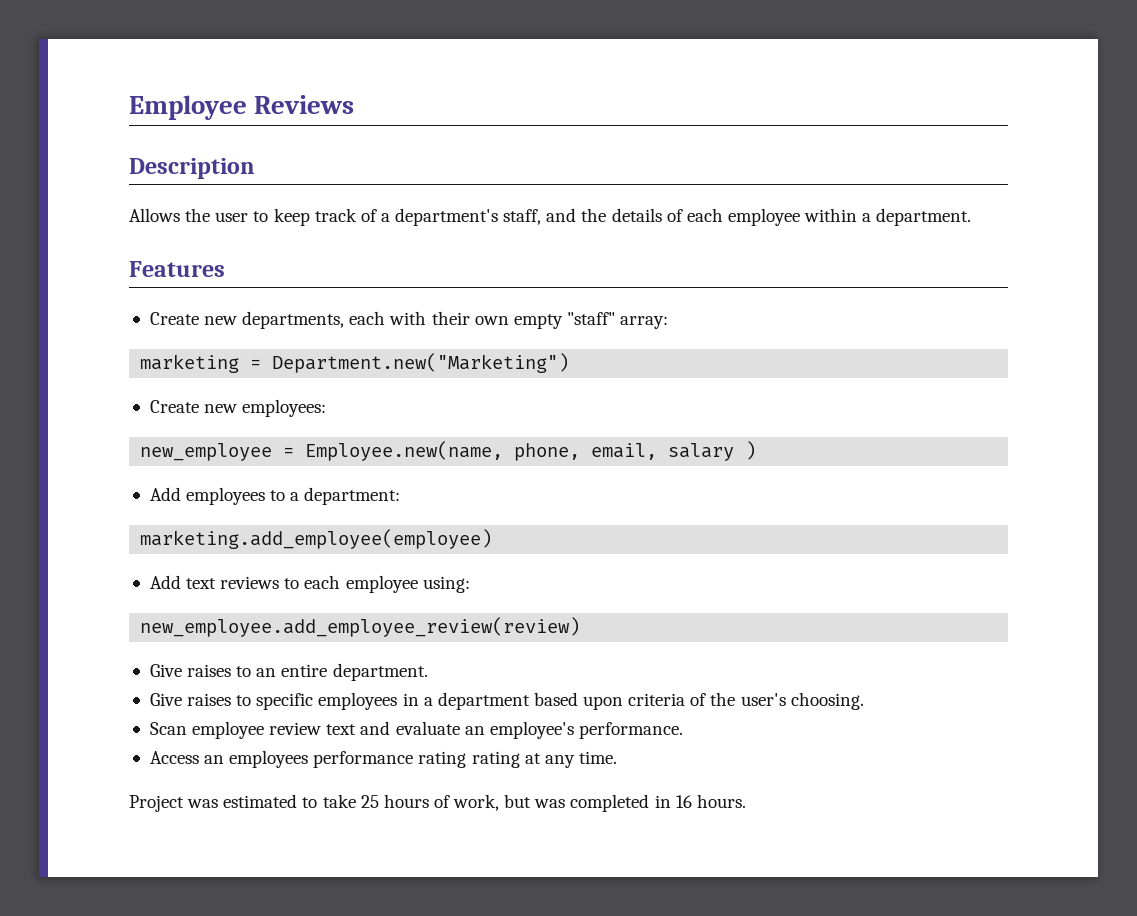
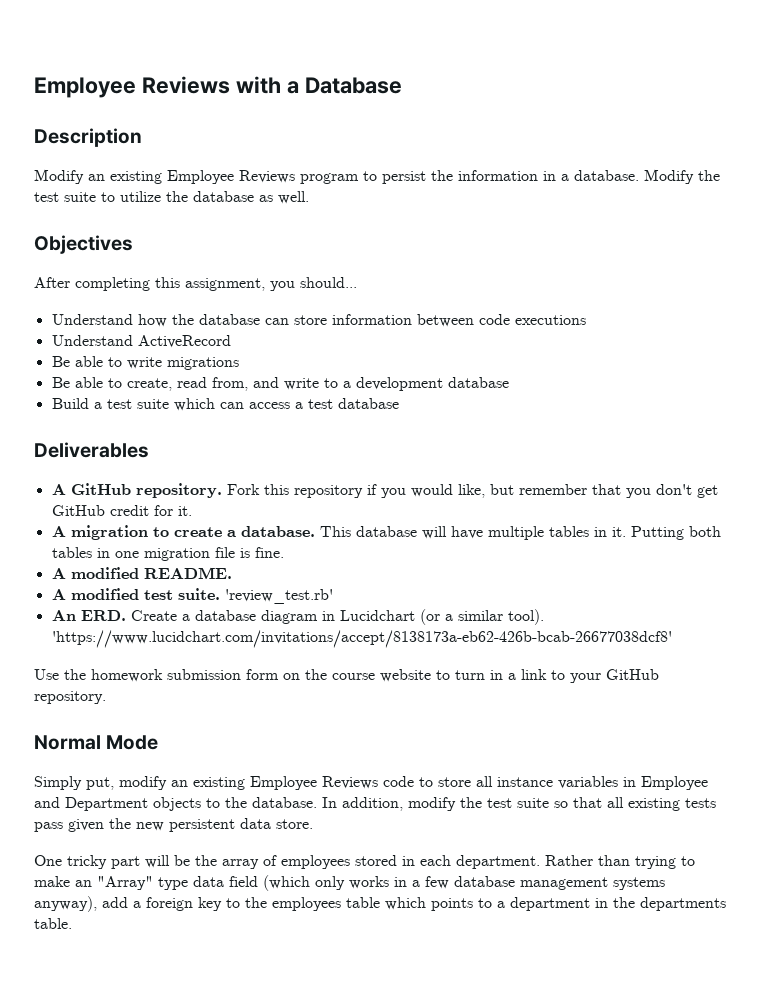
- Employee Reviews
+ Employee Reviews with a Database
  Description
- Allows the user to keep track of a department's staff, and the details of each employee within a department.
- Features
- Create new departments, each with their own empty "staff" array:
- marketing = Department.new("Marketing")
- Create new employees:
- new_employee = Employee.new(name, phone, email, salary )
- Add employees to a department:
- marketing.add_employee(employee)
- Add text reviews to each employee using:
- new_employee.add_employee_review(review)
- Give raises to an entire department.
- Give raises to specific employees in a department based upon criteria of the user's choosing.
- Scan employee review text and evaluate an employee's performance.
- Access an employees performance rating rating at any time.
- Project was estimated to take 25 hours of work, but was completed in 16 hours.
+ Modify an existing Employee Reviews program to persist the information in a database. Modify the test suite to utilize the database as well.
+ Objectives
+ After completing this assignment, you should...
+ Understand how the database can store information between code executions
+ Understand ActiveRecord
+ Be able to write migrations
+ Be able to create, read from, and write to a development database
+ Build a test suite which can access a test database
+ Deliverables
+ A GitHub repository. Fork this repository if you would like, but remember that you don't get GitHub credit for it.
+ A migration to create a database. This database will have multiple tables in it. Putting both tables in one migration file is fine.
+ A modified README.
+ A modified test suite. 'review_test.rb'
+ An ERD. Create a database diagram in Lucidchart (or a similar tool). 'https://www.lucidchart.com/invitations/accept/8138173a-eb62-426b-bcab-26677038dcf8'
+ Use the homework submission form on the course website to turn in a link to your GitHub repository.
+ Normal Mode
+ Simply put, modify an existing Employee Reviews code to store all instance variables in Employee and Department objects to the database. In addition, modify the test suite so that all existing tests pass given the new persistent data store.
+ One tricky part will be the array of employees stored in each department. Rather than trying to make an "Array" type data field (which only works in a few database management systems anyway), add a foreign key to the employees table which points to a department in the departments table.

